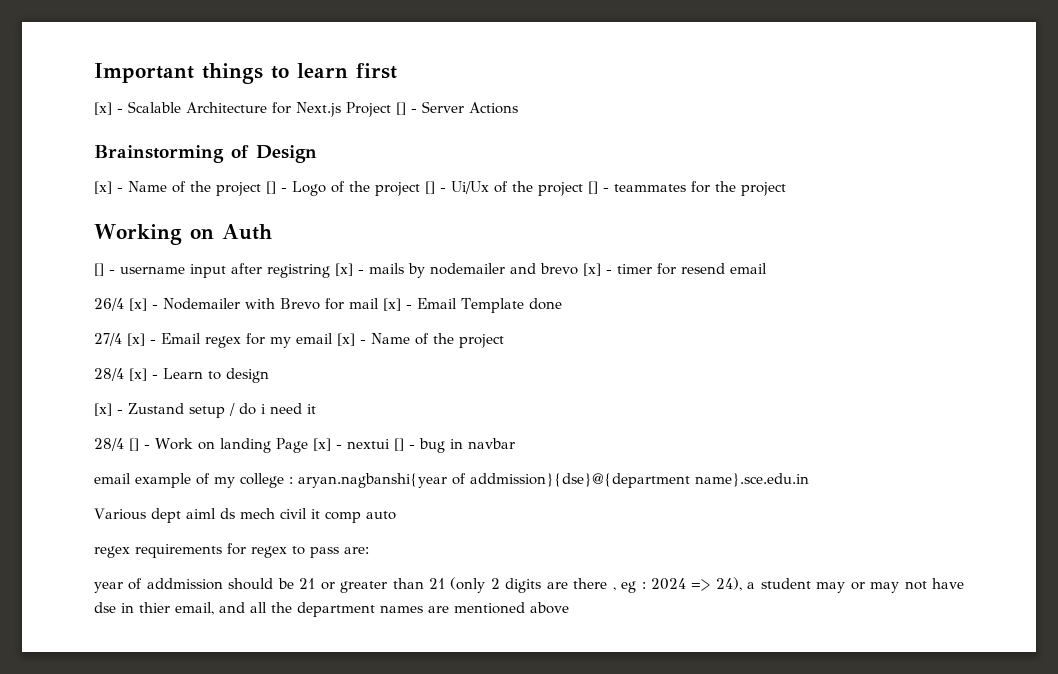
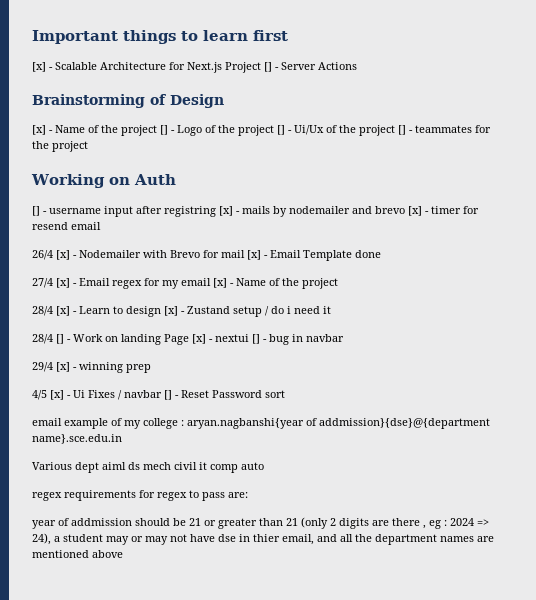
- 28/4 [x] - Learn to design
- [x] - Zustand setup / do i need it
+ 28/4 [x] - Learn to design [x] - Zustand setup / do i need it
+ 29/4 [x] - winning prep
+ 4/5 [x] - Ui Fixes / navbar [] - Reset Password sort

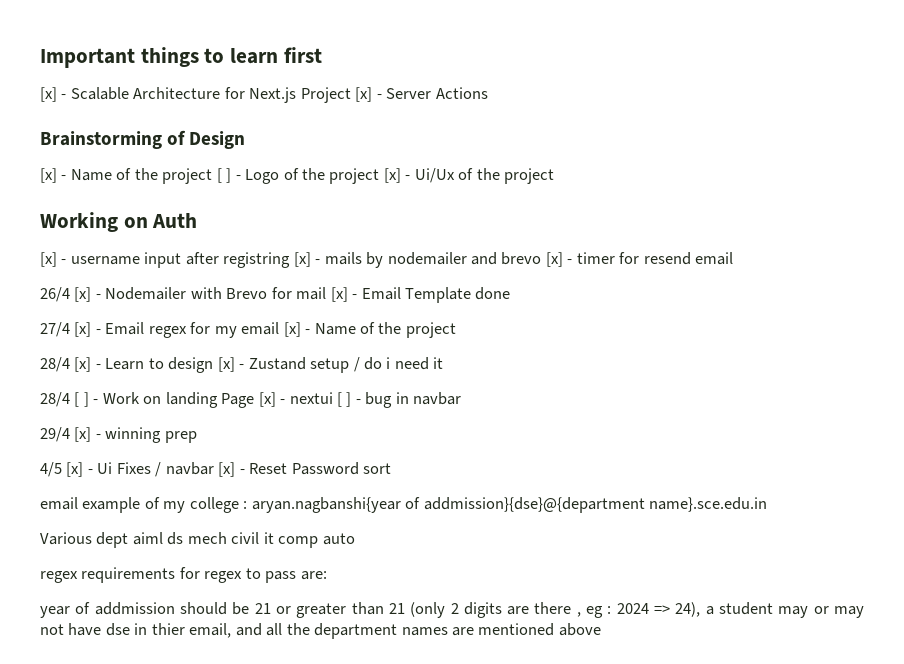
- [x] - Scalable Architecture for Next.js Project [] - Server Actions
+ [x] - Scalable Architecture for Next.js Project [x] - Server Actions
- [x] - Name of the project [] - Logo of the project [] - Ui/Ux of the project [] - teammates for the project
+ [x] - Name of the project [ ] - Logo of the project [x] - Ui/Ux of the project
- [] - username input after registring [x] - mails by nodemailer and brevo [x] - timer for resend email
+ [x] - username input after registring [x] - mails by nodemailer and brevo [x] - timer for resend email
- 28/4 [] - Work on landing Page [x] - nextui [] - bug in navbar
+ 28/4 [ ] - Work on landing Page [x] - nextui [ ] - bug in navbar
- 4/5 [x] - Ui Fixes / navbar [] - Reset Password sort
+ 4/5 [x] - Ui Fixes / navbar [x] - Reset Password sort

